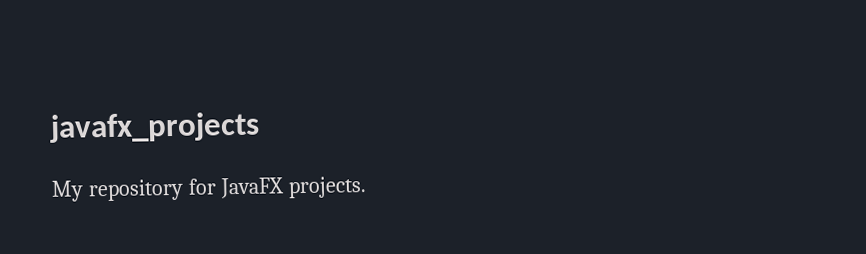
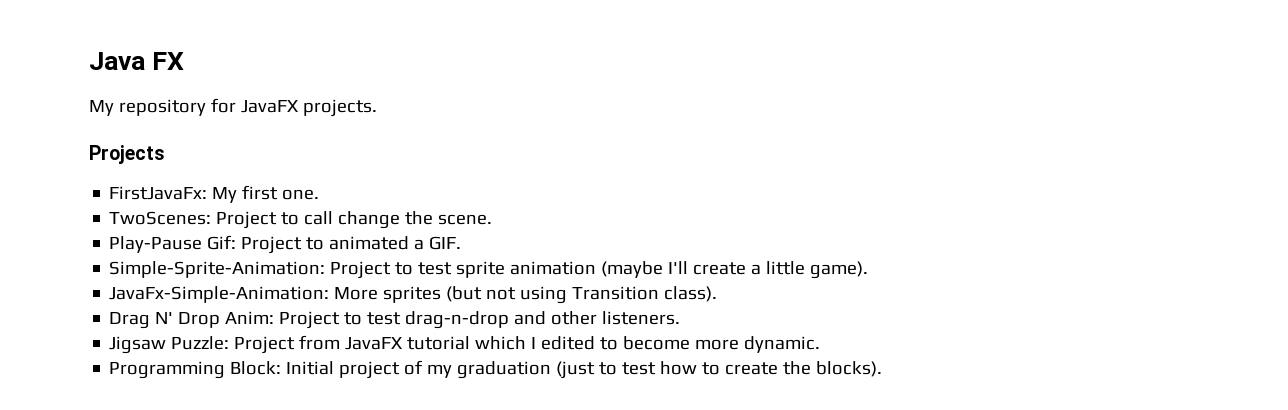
- javafx_projects
+ Java FX
+ Projects
+ FirstJavaFx: My first one.
+ TwoScenes: Project to call change the scene.
+ Play-Pause Gif: Project to animated a GIF.
+ Simple-Sprite-Animation: Project to test sprite animation (maybe I'll create a little game).
+ JavaFx-Simple-Animation: More sprites (but not using Transition class).
+ Drag N' Drop Anim: Project to test drag-n-drop and other listeners.
+ Jigsaw Puzzle: Project from JavaFX tutorial which I edited to become more dynamic.
+ Programming Block: Initial project of my graduation (just to test how to create the blocks).

